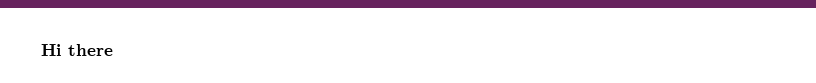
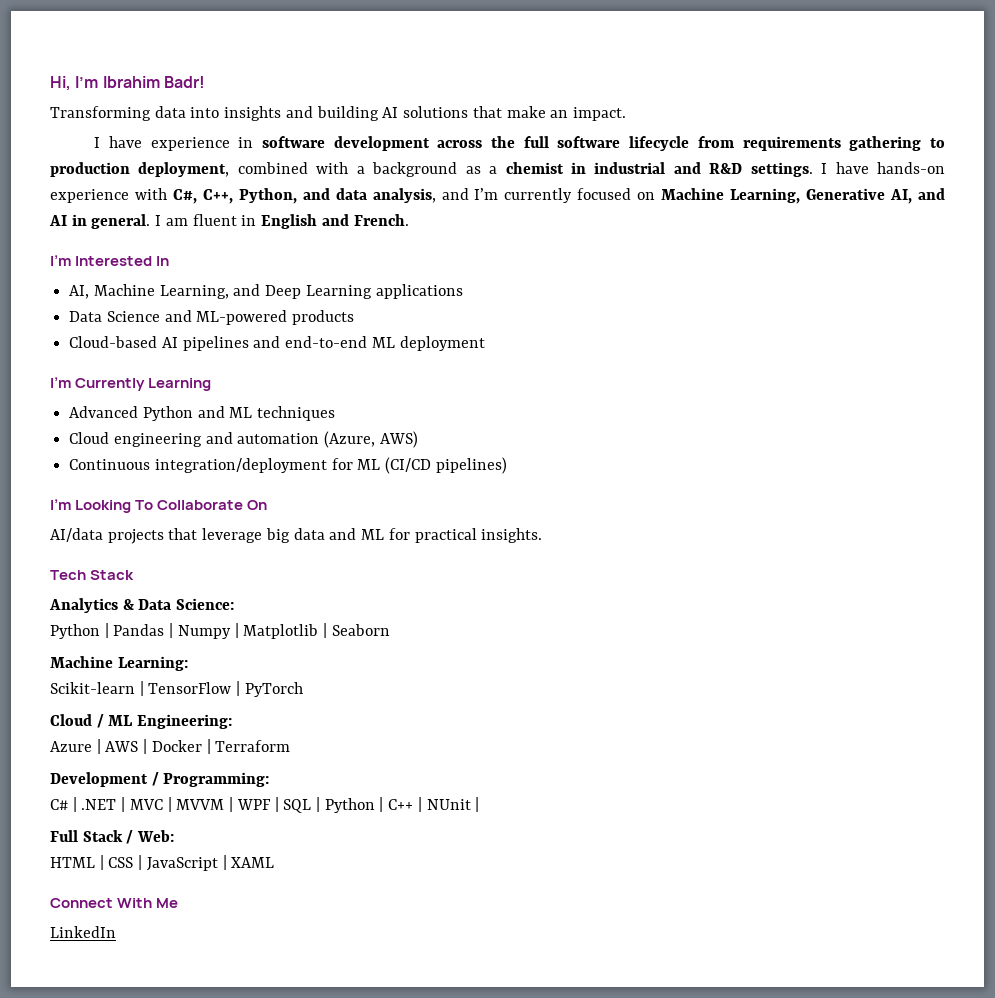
- Hi there
+ Hi, I’m Ibrahim Badr!
+ Transforming data into insights and building AI solutions that make an impact.
+ I have experience in software development across the full software lifecycle from requirements gathering to production deployment, combined with a background as a chemist in industrial and R&D settings. I have hands-on experience with C#, C++, Python, and data analysis, and I’m currently focused on Machine Learning, Generative AI, and AI in general. I am fluent in English and French.
+ I’m Interested In
+ AI, Machine Learning, and Deep Learning applications
+ Data Science and ML-powered products
+ Cloud-based AI pipelines and end-to-end ML deployment
+ I’m Currently Learning
+ Advanced Python and ML techniques
+ Cloud engineering and automation (Azure, AWS)
+ Continuous integration/deployment for ML (CI/CD pipelines)
+ I’m Looking To Collaborate On
+ AI/data projects that leverage big data and ML for practical insights.
+ Tech Stack
+ Analytics & Data Science:
+ Python | Pandas | Numpy | Matplotlib | Seaborn
+ Machine Learning:
+ Scikit-learn | TensorFlow | PyTorch
+ Cloud / ML Engineering:
+ Azure | AWS | Docker | Terraform
+ Development / Programming:
+ C# | .NET | MVC | MVVM | WPF | SQL | Python | C++ | NUnit |
+ Full Stack / Web:
+ HTML | CSS | JavaScript | XAML
+ Connect With Me
+ LinkedIn

